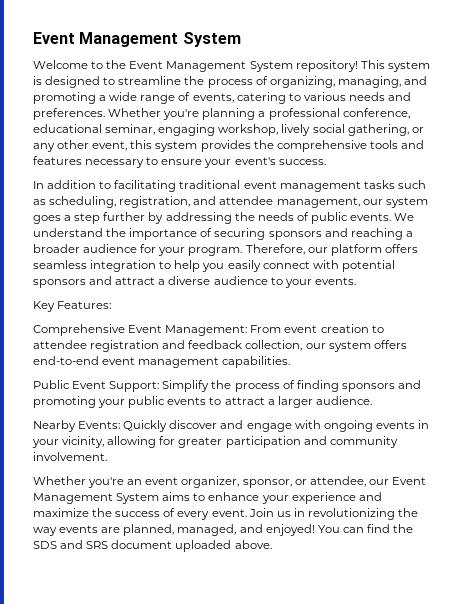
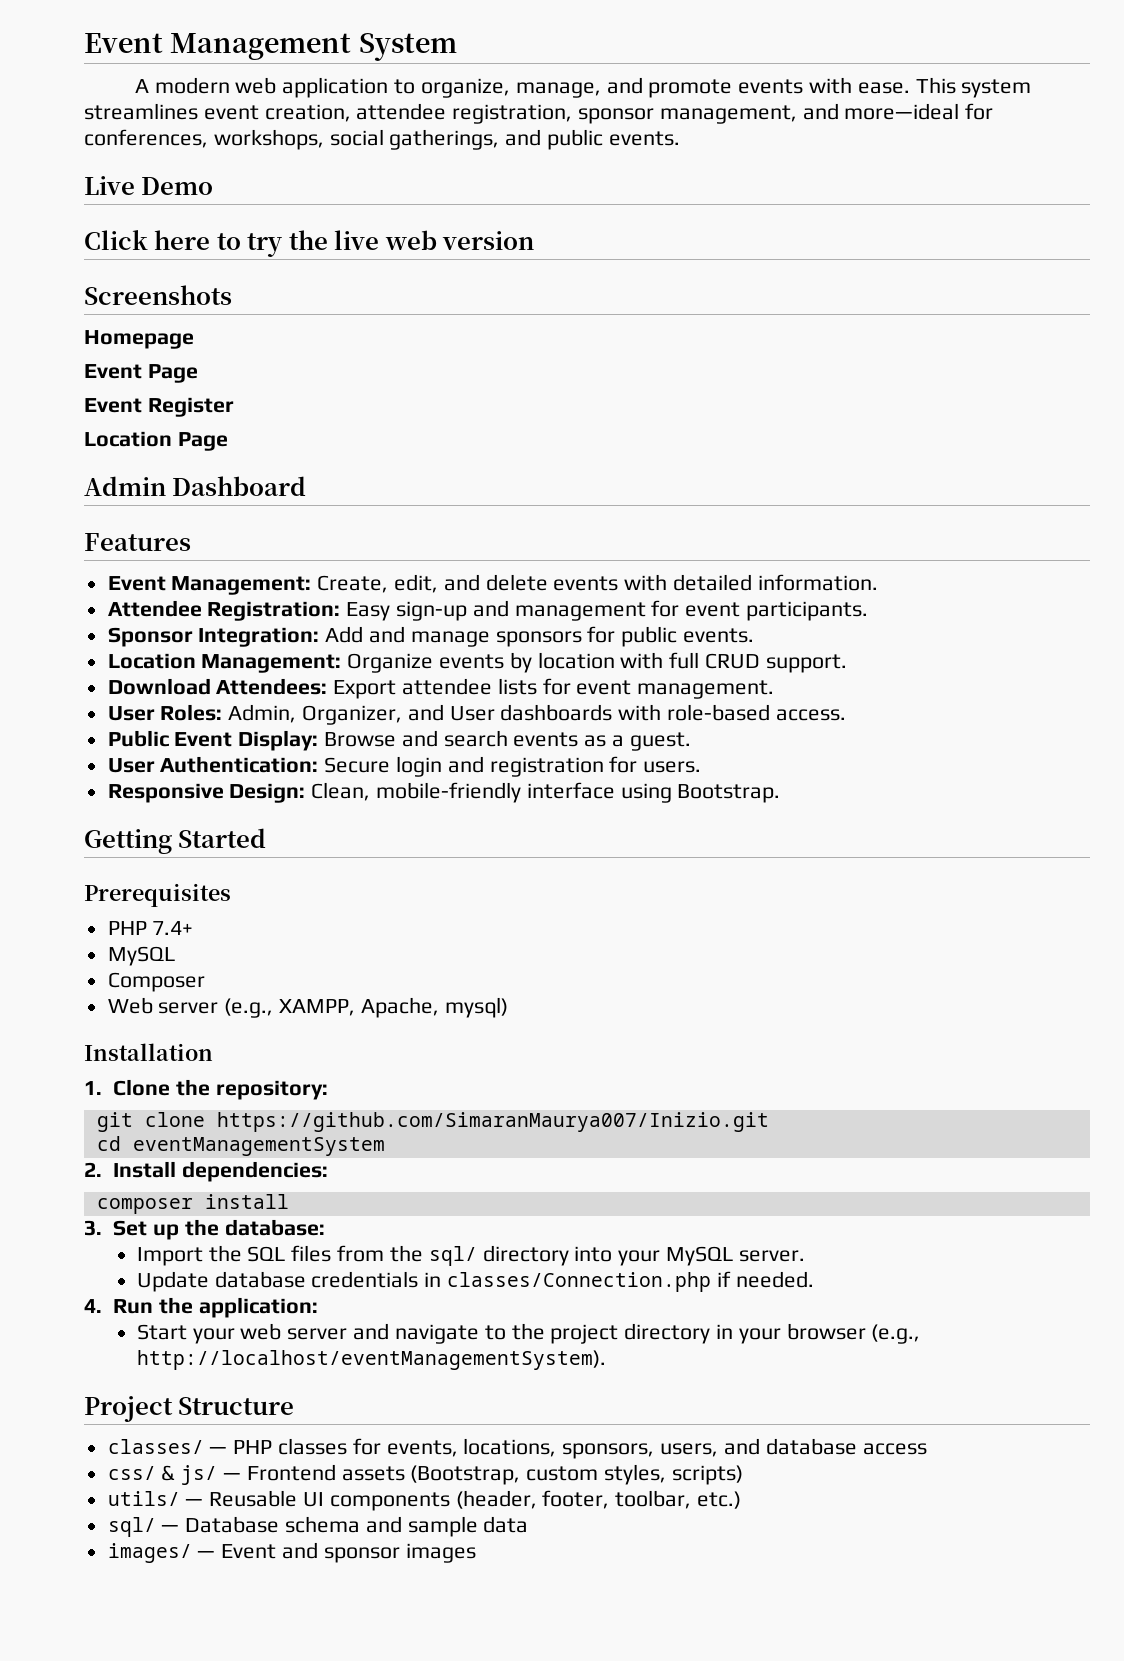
- Welcome to the Event Management System repository! This system is designed to streamline the process of organizing, managing, and promoting a wide range of events, catering to various needs and preferences. Whether you're planning a professional conference, educational seminar, engaging workshop, lively social gathering, or any other event, this system provides the comprehensive tools and features necessary to ensure your event's success.
- In addition to facilitating traditional event management tasks such as scheduling, registration, and attendee management, our system goes a step further by addressing the needs of public events. We understand the importance of securing sponsors and reaching a broader audience for your program. Therefore, our platform offers seamless integration to help you easily connect with potential sponsors and attract a diverse audience to your events.
- Key Features:
- Comprehensive Event Management: From event creation to attendee registration and feedback collection, our system offers end-to-end event management capabilities.
- Public Event Support: Simplify the process of finding sponsors and promoting your public events to attract a larger audience.
- Nearby Events: Quickly discover and engage with ongoing events in your vicinity, allowing for greater participation and community involvement.
- Whether you're an event organizer, sponsor, or attendee, our Event Management System aims to enhance your experience and maximize the success of every event. Join us in revolutionizing the way events are planned, managed, and enjoyed! You can find the SDS and SRS document uploaded above.
+ A modern web application to organize, manage, and promote events with ease. This system streamlines event creation, attendee registration, sponsor management, and more—ideal for conferences, workshops, social gatherings, and public events.
+ Live Demo
+ Click here to try the live web version
+ Screenshots
+ Homepage
+ Event Page
+ Event Register
+ Location Page
+ Admin Dashboard
+ Features
+ Event Management: Create, edit, and delete events with detailed information.
+ Attendee Registration: Easy sign-up and management for event participants.
+ Sponsor Integration: Add and manage sponsors for public events.
+ Location Management: Organize events by location with full CRUD support.
+ Download Attendees: Export attendee lists for event management.
+ User Roles: Admin, Organizer, and User dashboards with role-based access.
+ Public Event Display: Browse and search events as a guest.
+ User Authentication: Secure login and registration for users.
+ Responsive Design: Clean, mobile-friendly interface using Bootstrap.
+ Getting Started
+ Prerequisites
+ PHP 7.4+
+ MySQL
+ Composer
+ Web server (e.g., XAMPP, Apache, mysql)
+ Installation
+ 1. Clone the repository:
+ git clone https://github.com/SimaranMaurya007/Inizio.git
+ cd eventManagementSystem
+ 2. Install dependencies:
+ composer install
+ 3. Set up the database:
+ Import the SQL files from the sql/ directory into your MySQL server.
+ Update database credentials in classes/Connection.php if needed.
+ 4. Run the application:
+ Start your web server and navigate to the project directory in your browser (e.g., http://localhost/eventManagementSystem).
+ Project Structure
+ classes/ — PHP classes for events, locations, sponsors, users, and database access
+ css/ & js/ — Frontend assets (Bootstrap, custom styles, scripts)
+ utils/ — Reusable UI components (header, footer, toolbar, etc.)
+ sql/ — Database schema and sample data
+ images/ — Event and sponsor images

